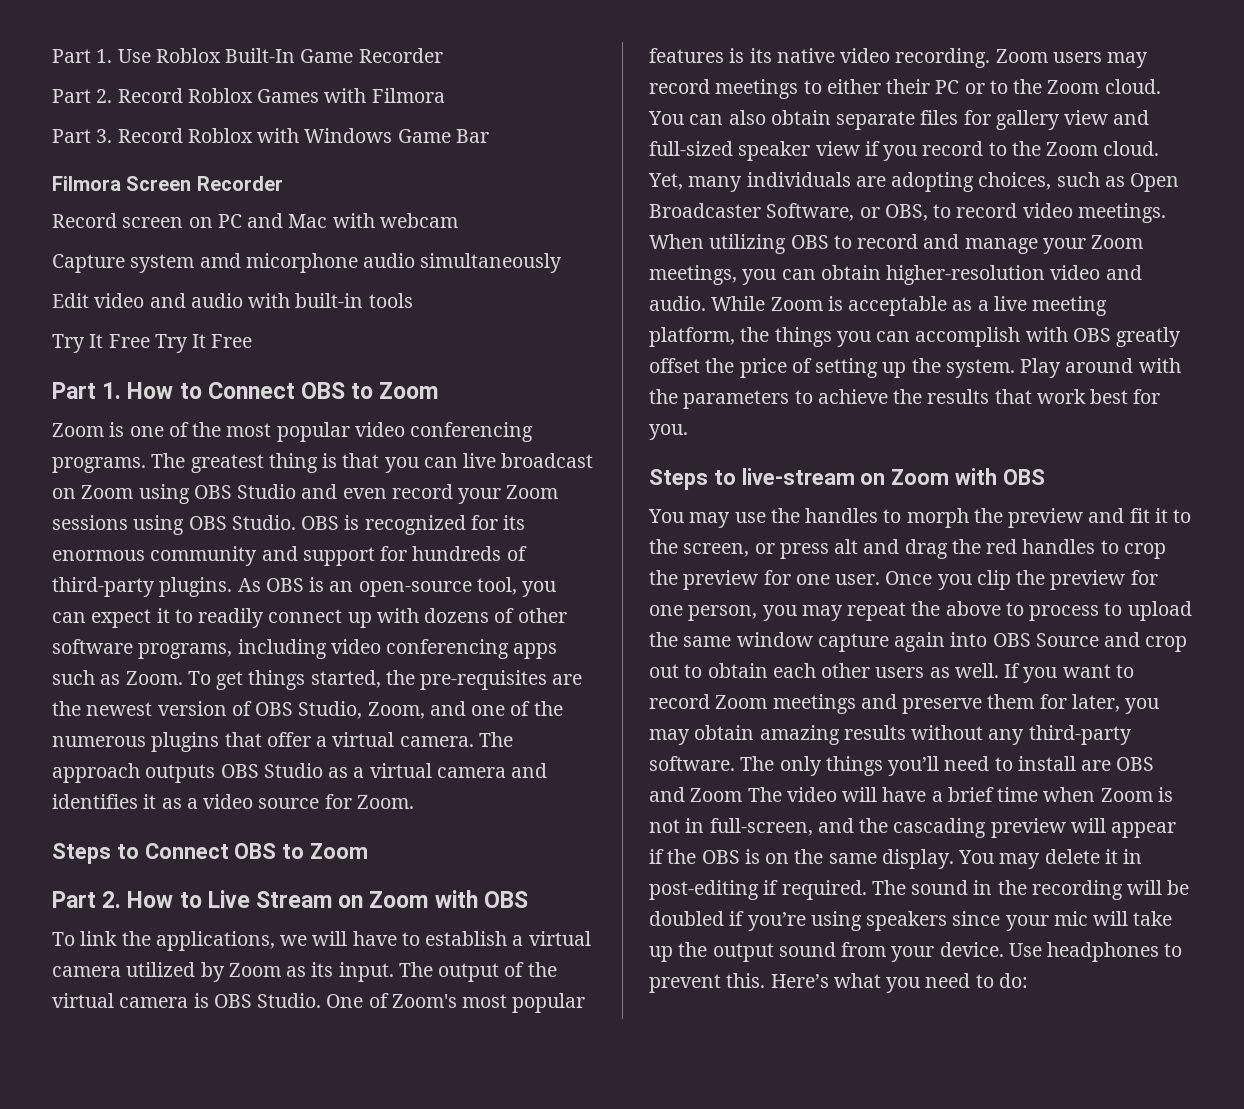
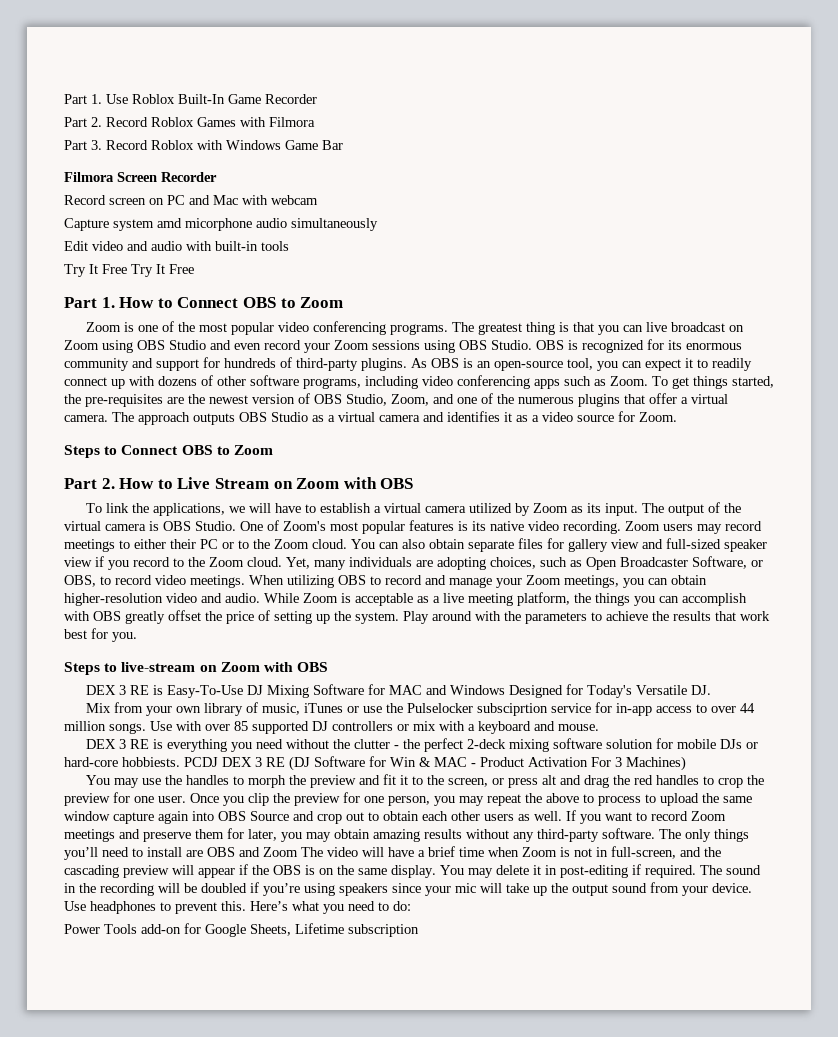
+ DEX 3 RE is Easy-To-Use DJ Mixing Software for MAC and Windows Designed for Today's Versatile DJ.
+ Mix from your own library of music, iTunes or use the Pulselocker subsciprtion service for in-app access to over 44 million songs. Use with over 85 supported DJ controllers or mix with a keyboard and mouse.
+ DEX 3 RE is everything you need without the clutter - the perfect 2-deck mixing software solution for mobile DJs or hard-core hobbiests. PCDJ DEX 3 RE (DJ Software for Win & MAC - Product Activation For 3 Machines)
+ Power Tools add-on for Google Sheets, Lifetime subscription

